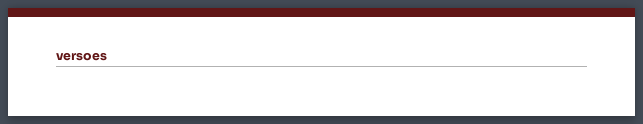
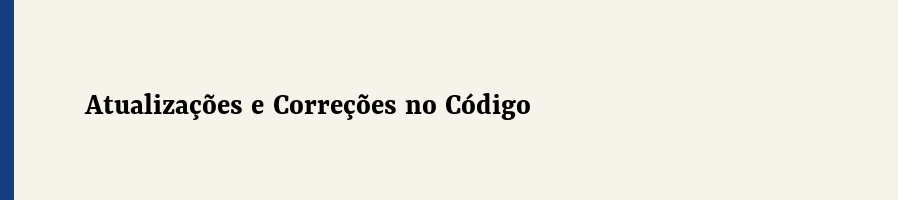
- versoes
+ Atualizações e Correções no Código

